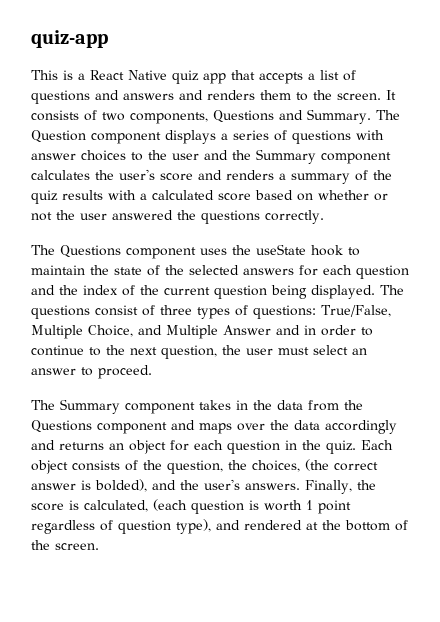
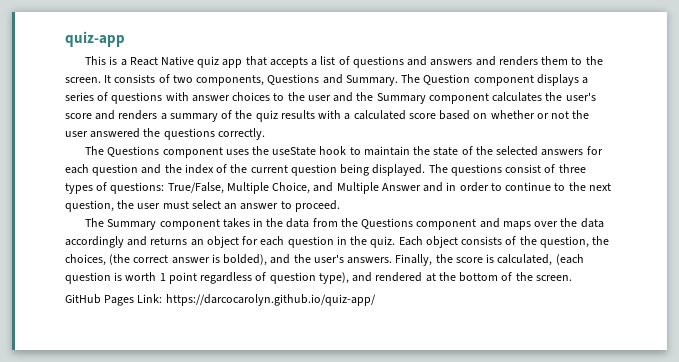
+ GitHub Pages Link: https://darcocarolyn.github.io/quiz-app/

